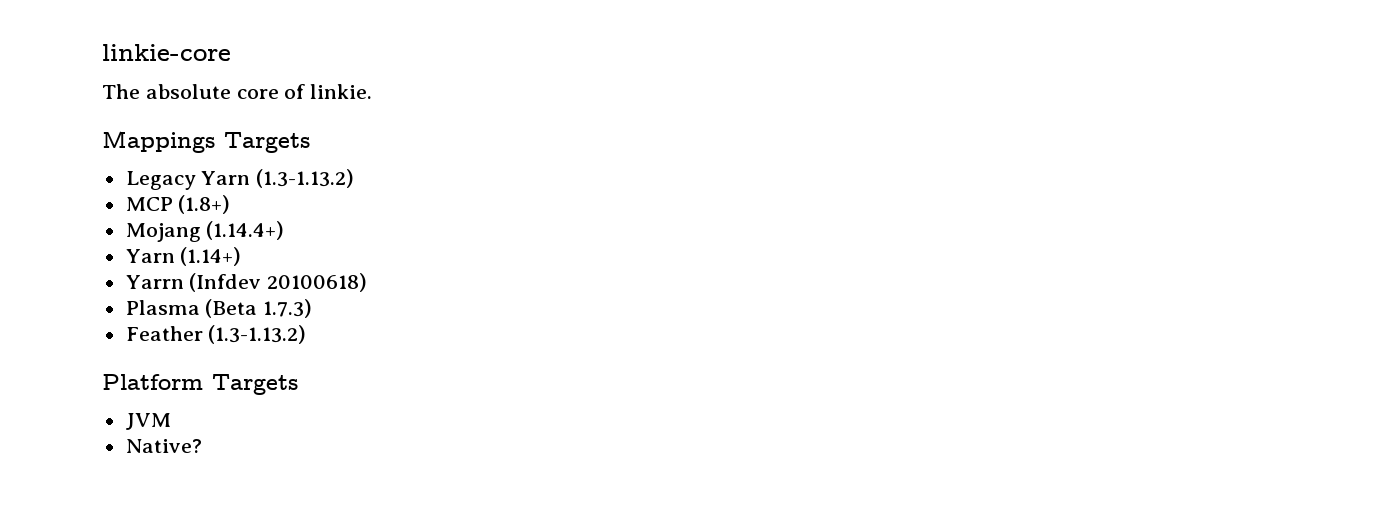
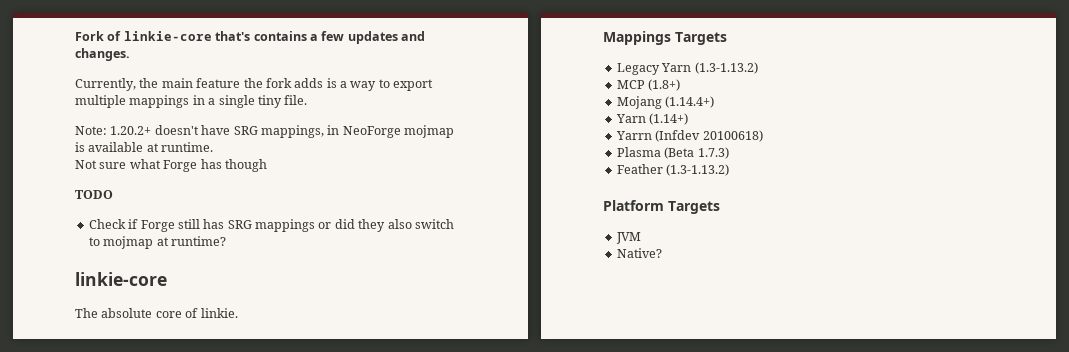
+ Fork of linkie-core that's contains a few updates and changes.
+ Currently, the main feature the fork adds is a way to export multiple mappings in a single tiny file.
+ Note: 1.20.2+ doesn't have SRG mappings, in NeoForge mojmap is available at runtime.
+ Not sure what Forge has though
+ TODO
+ Check if Forge still has SRG mappings or did they also switch to mojmap at runtime?

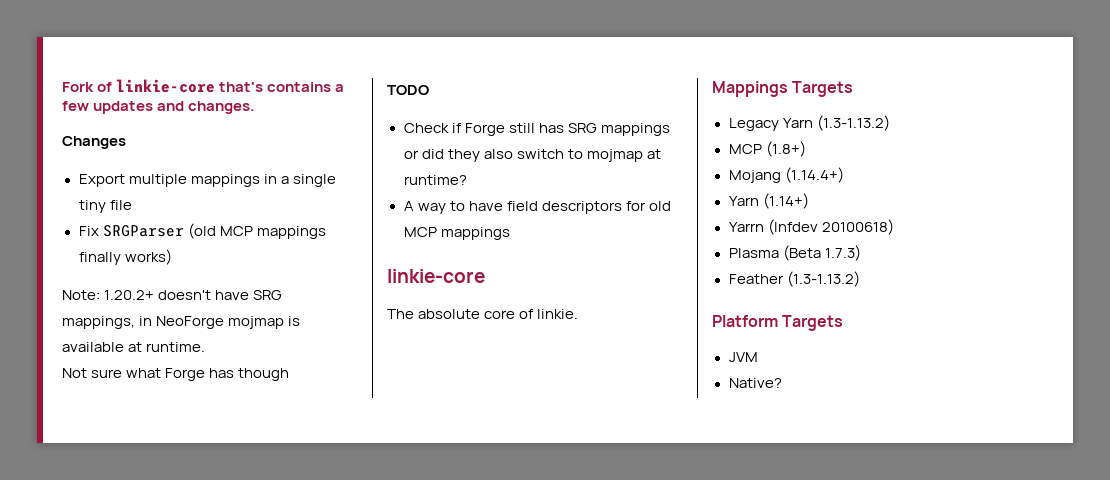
- Currently, the main feature the fork adds is a way to export multiple mappings in a single tiny file.
+ Changes
+ Export multiple mappings in a single tiny file
+ Fix SRGParser (old MCP mappings finally works)
+ A way to have field descriptors for old MCP mappings

